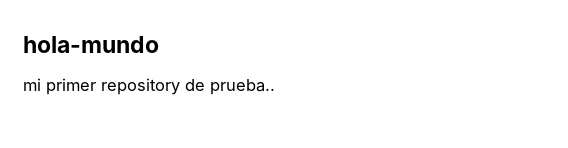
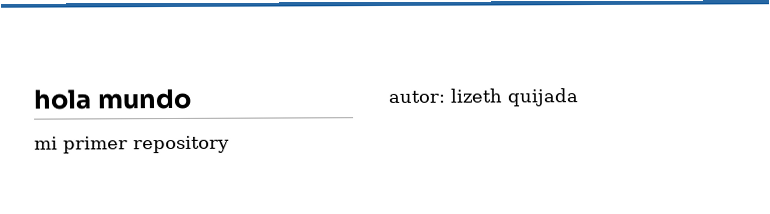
- hola-mundo
+ hola mundo
- mi primer repository de prueba..
+ mi primer repository
+ autor: lizeth quijada

